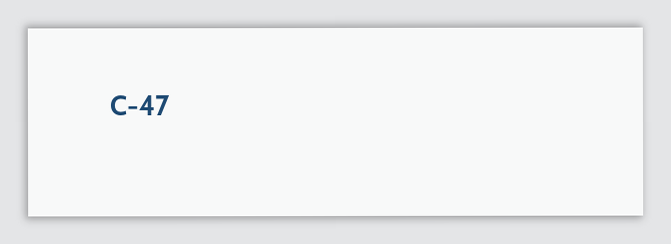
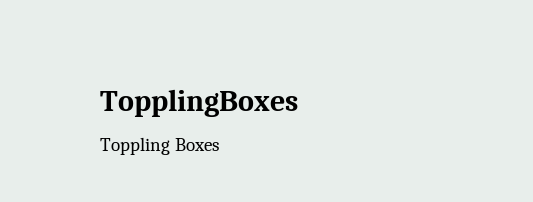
- C-47
+ TopplingBoxes
+ Toppling Boxes

